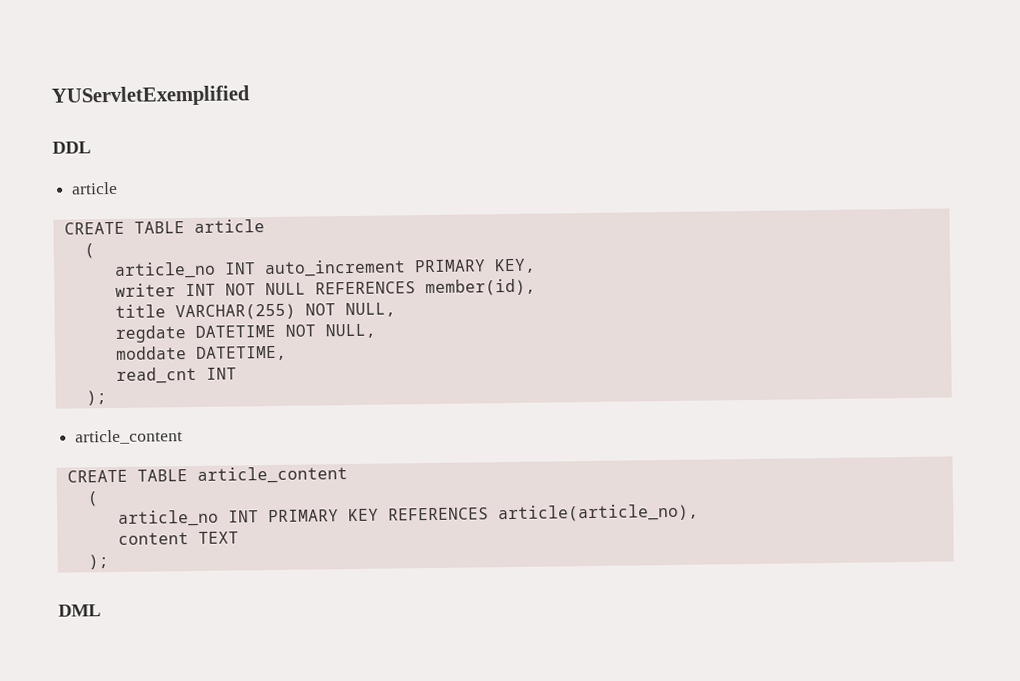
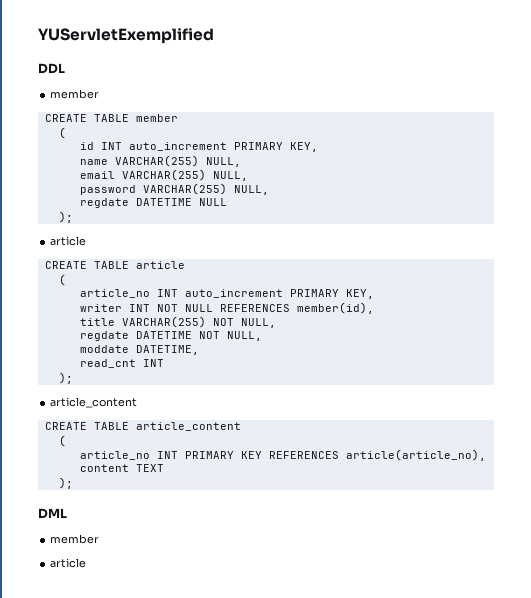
  DDL
+ member
+ CREATE TABLE member
+ (
+ id INT auto_increment PRIMARY KEY,
+ name VARCHAR(255) NULL,
+ email VARCHAR(255) NULL,
+ password VARCHAR(255) NULL,
+ regdate DATETIME NULL
+ );
  DML
+ member
+ article

